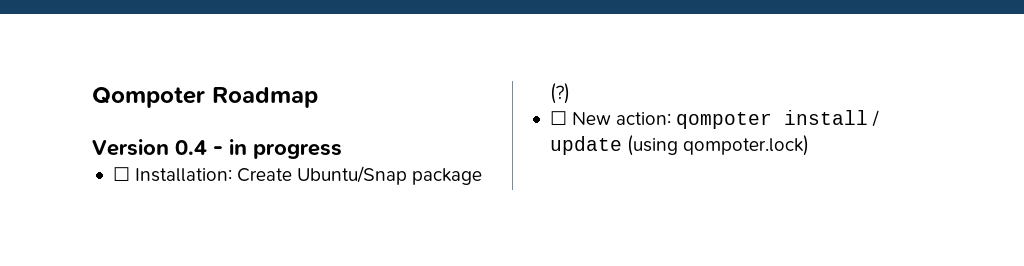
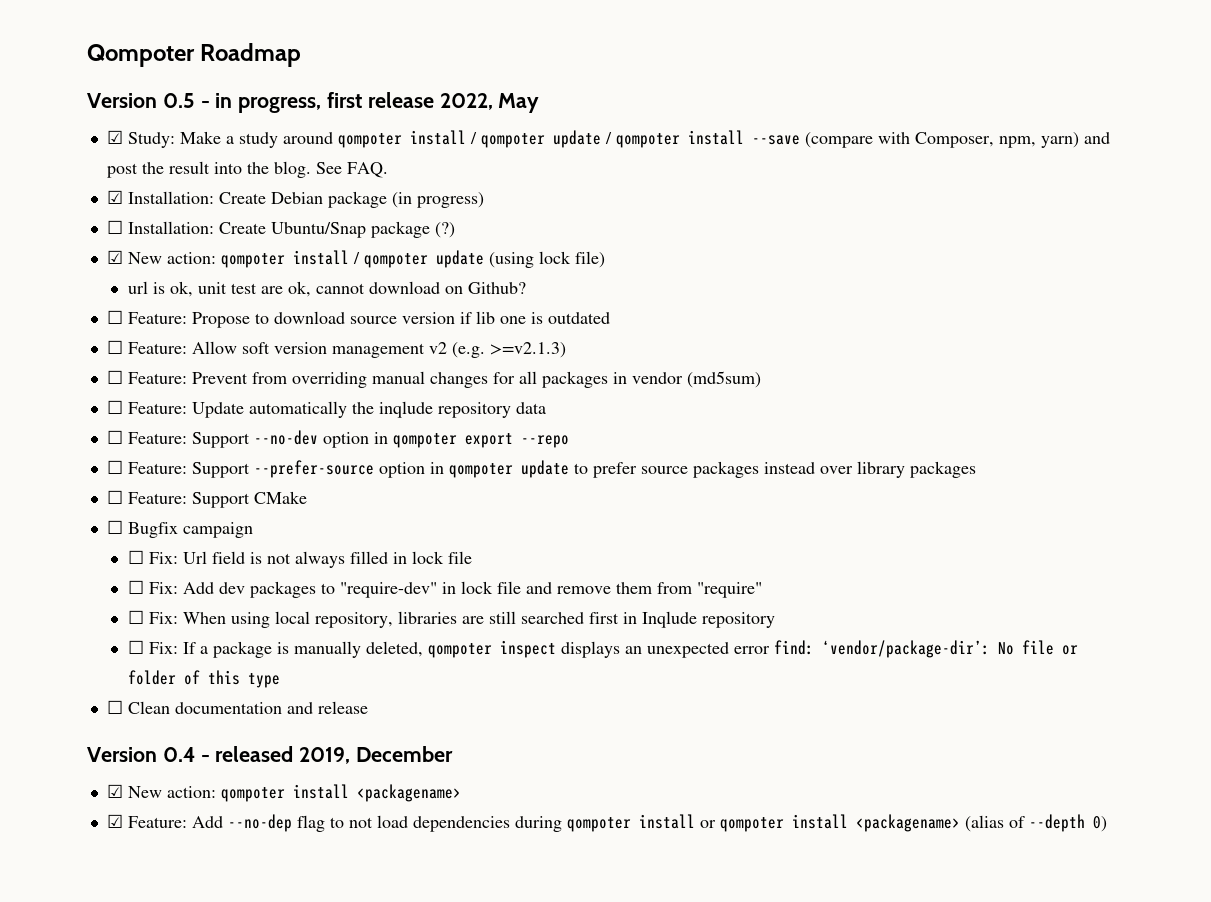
- Version 0.4 - in progress
+ Version 0.5 - in progress, first release 2022, May
+ ☑ Study: Make a study around qompoter install / qompoter update / qompoter install --save (compare with Composer, npm, yarn) and post the result into the blog. See FAQ.
+ ☑ Installation: Create Debian package (in progress)
- ☐ New action: qompoter install / update (using qompoter.lock)
+ ☑ New action: qompoter install / qompoter update (using lock file)
+ url is ok, unit test are ok, cannot download on Github?
+ ☐ Feature: Propose to download source version if lib one is outdated
+ ☐ Feature: Allow soft version management v2 (e.g. >=v2.1.3)
+ ☐ Feature: Prevent from overriding manual changes for all packages in vendor (md5sum)
+ ☐ Feature: Update automatically the inqlude repository data
+ ☐ Feature: Support --no-dev option in qompoter export --repo
+ ☐ Feature: Support --prefer-source option in qompoter update to prefer source packages instead over library packages
+ ☐ Feature: Support CMake
+ ☐ Bugfix campaign
+ ☐ Fix: Url field is not always filled in lock file
+ ☐ Fix: Add dev packages to "require-dev" in lock file and remove them from "require"
+ ☐ Fix: When using local repository, libraries are still searched first in Inqlude repository
+ ☐ Fix: If a package is manually deleted, qompoter inspect displays an unexpected error find: ‘vendor/package-dir’: No file or folder of this type
+ ☐ Clean documentation and release
+ Version 0.4 - released 2019, December
+ ☑ New action: qompoter install <packagename>
+ ☑ Feature: Add --no-dep flag to not load dependencies during qompoter install or qompoter install <packagename> (alias of --depth 0)

